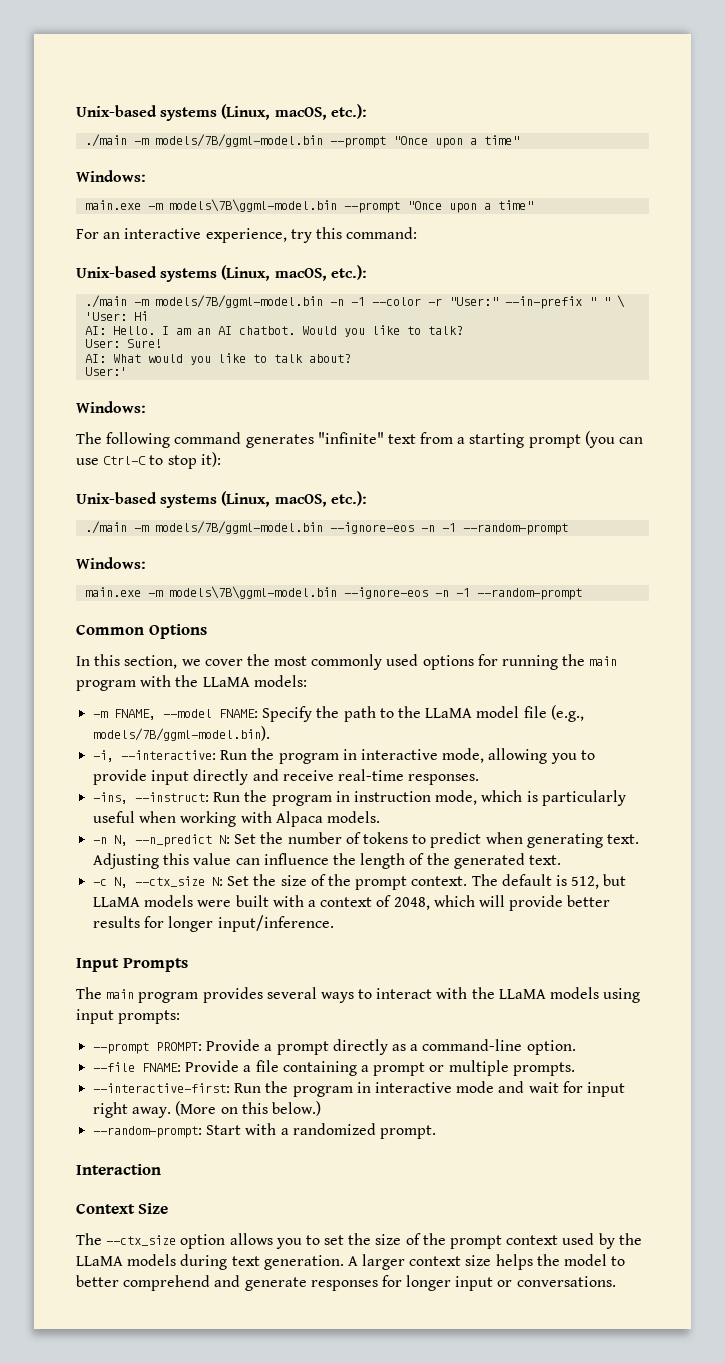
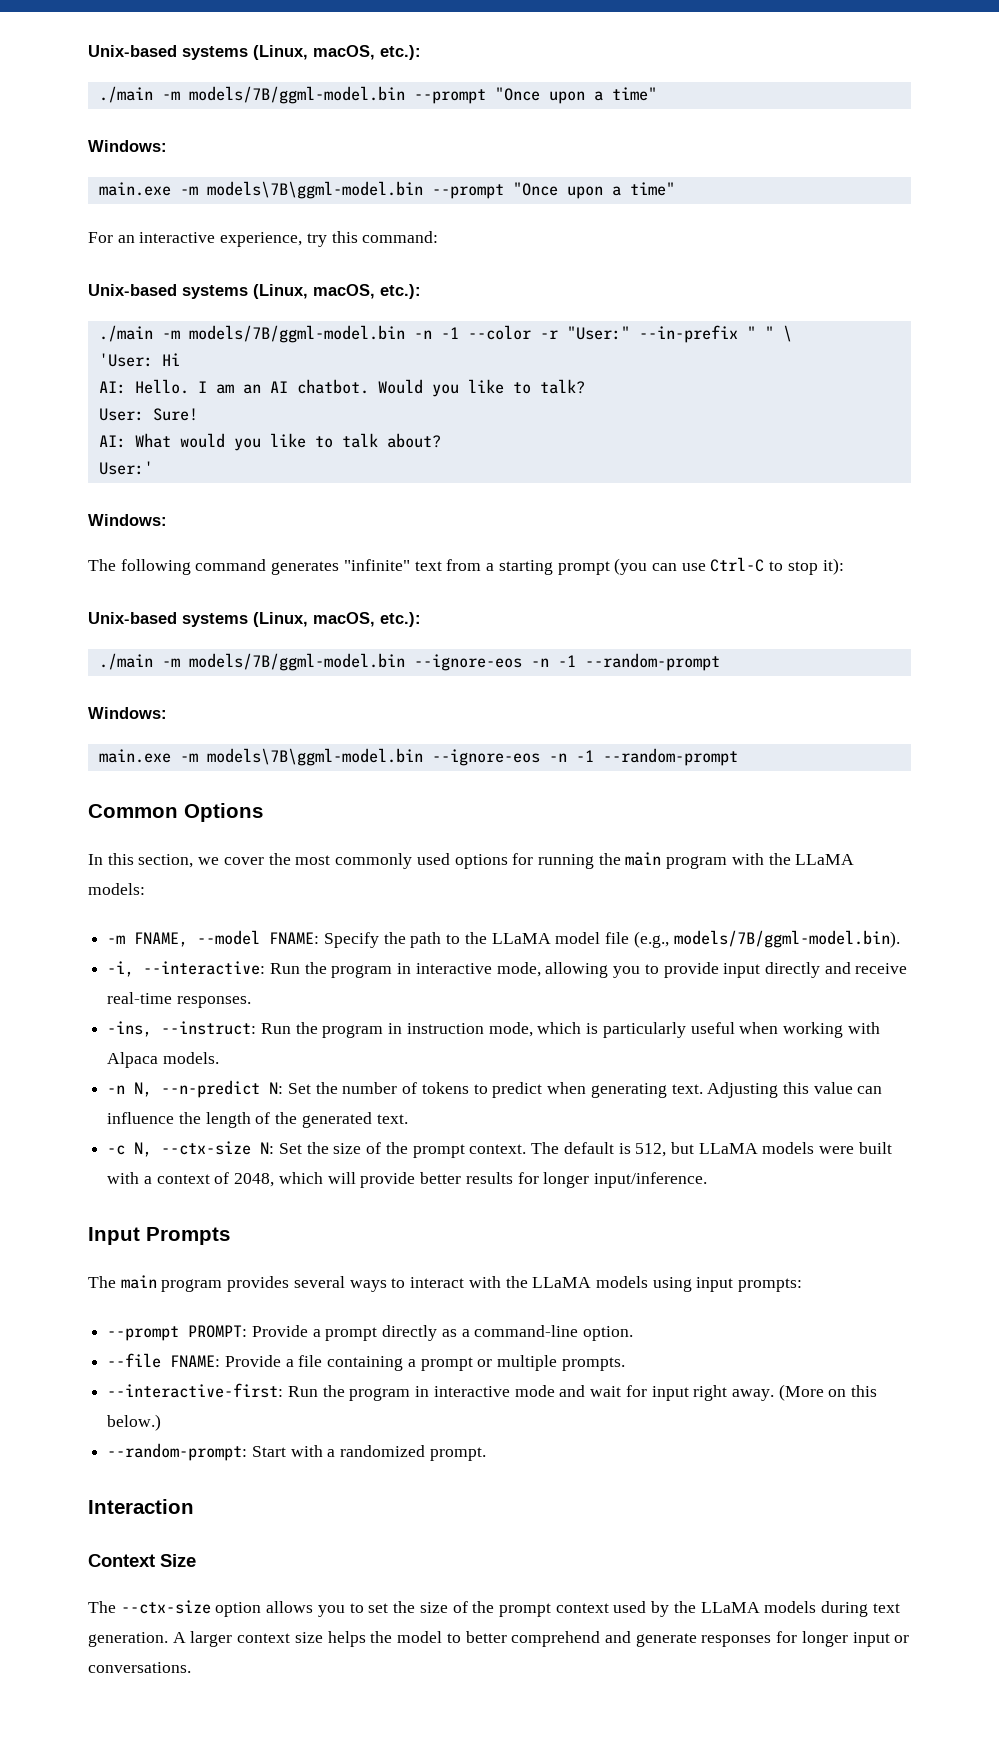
- -n N, --n_predict N: Set the number of tokens to predict when generating text.
+ -n N, --n-predict N: Set the number of tokens to predict when generating text.
- -c N, --ctx_size N: Set the size of the prompt context.
+ -c N, --ctx-size N: Set the size of the prompt context.
- The --ctx_size option allows you to set the size of the prompt context used by the LLaMA models during text generation.
+ The --ctx-size option allows you to set the size of the prompt context used by the LLaMA models during text generation.

